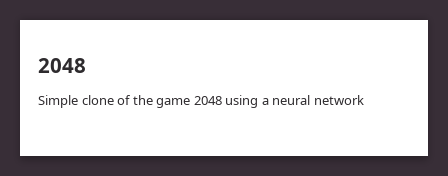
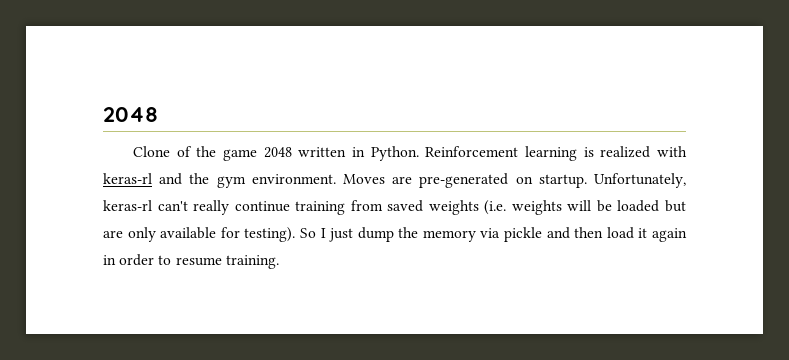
- Simple clone of the game 2048 using a neural network
+ Clone of the game 2048 written in Python. Reinforcement learning is realized with keras-rl and the gym environment. Moves are pre-generated on startup. Unfortunately, keras-rl can't really continue training from saved weights (i.e. weights will be loaded but are only available for testing). So I just dump the memory via pickle and then load it again in order to resume training.

